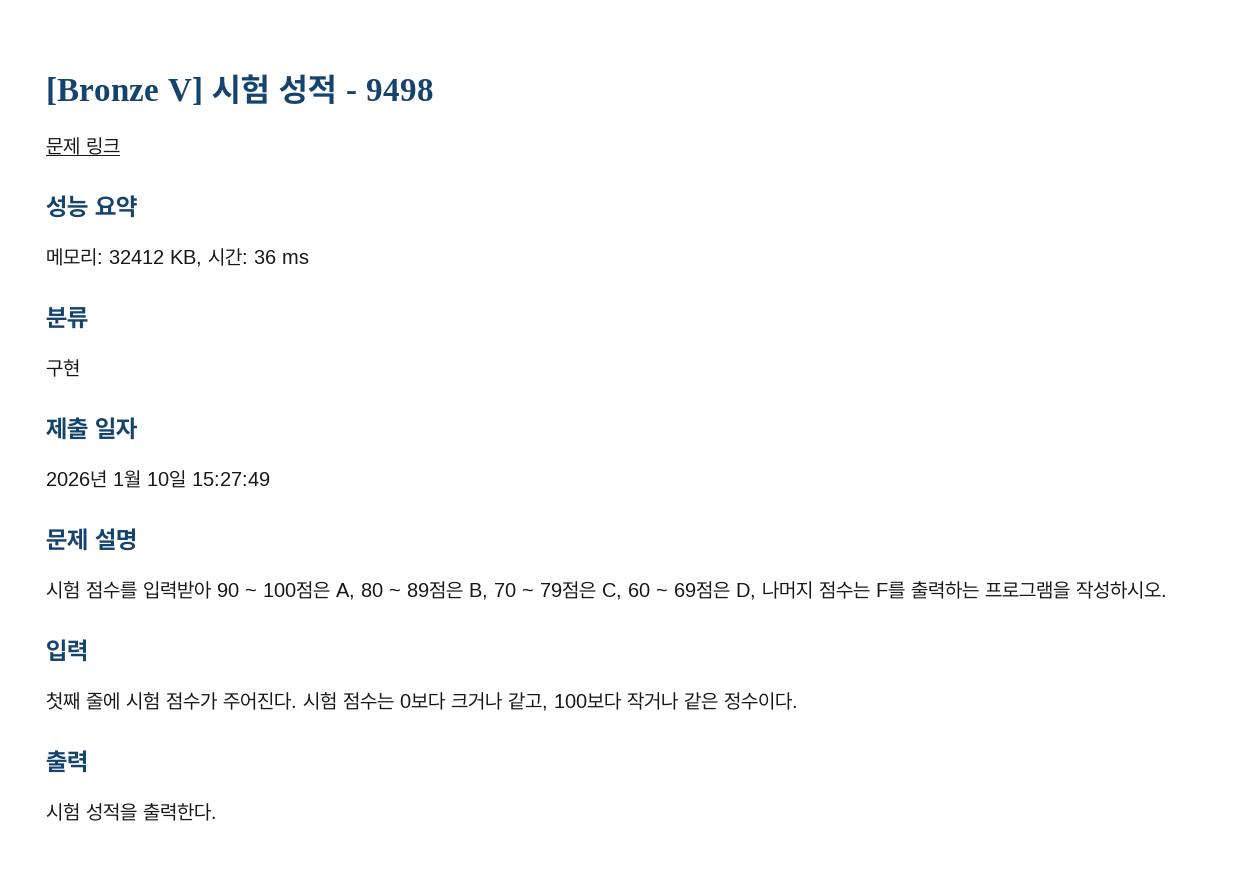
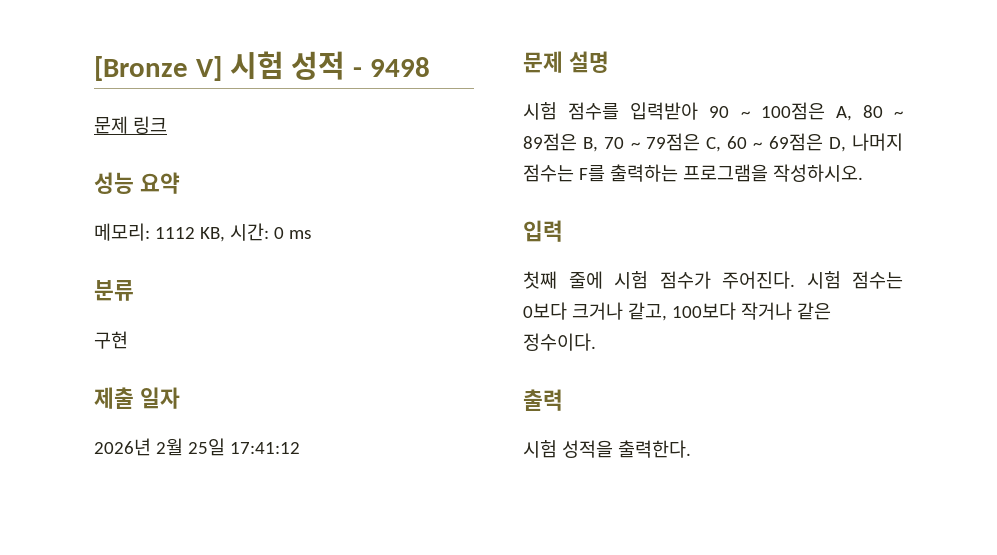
- 메모리: 32412 KB, 시간: 36 ms
+ 메모리: 1112 KB, 시간: 0 ms
- 2026년 1월 10일 15:27:49
+ 2026년 2월 25일 17:41:12

